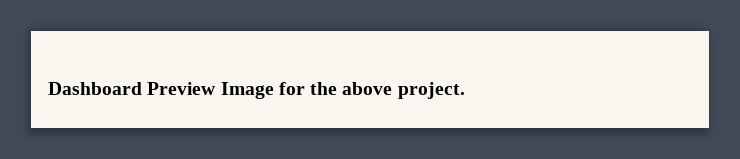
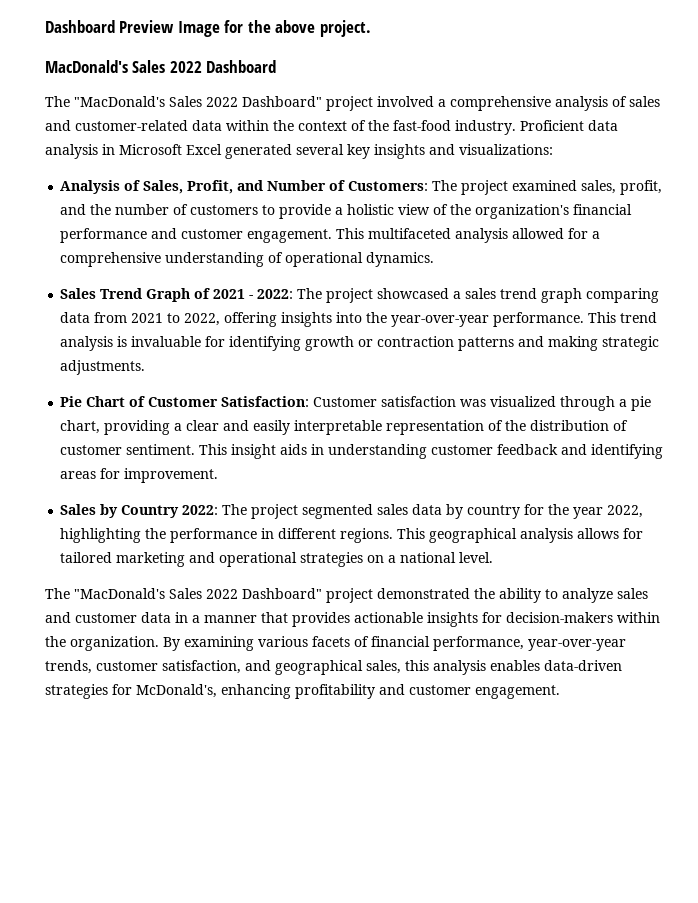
+ MacDonald's Sales 2022 Dashboard
+ The "MacDonald's Sales 2022 Dashboard" project involved a comprehensive analysis of sales and customer-related data within the context of the fast-food industry. Proficient data analysis in Microsoft Excel generated several key insights and visualizations:
+ Analysis of Sales, Profit, and Number of Customers: The project examined sales, profit, and the number of customers to provide a holistic view of the organization's financial performance and customer engagement. This multifaceted analysis allowed for a comprehensive understanding of operational dynamics.
+ Sales Trend Graph of 2021 - 2022: The project showcased a sales trend graph comparing data from 2021 to 2022, offering insights into the year-over-year performance. This trend analysis is invaluable for identifying growth or contraction patterns and making strategic adjustments.
+ Pie Chart of Customer Satisfaction: Customer satisfaction was visualized through a pie chart, providing a clear and easily interpretable representation of the distribution of customer sentiment. This insight aids in understanding customer feedback and identifying areas for improvement.
+ Sales by Country 2022: The project segmented sales data by country for the year 2022, highlighting the performance in different regions. This geographical analysis allows for tailored marketing and operational strategies on a national level.
+ The "MacDonald's Sales 2022 Dashboard" project demonstrated the ability to analyze sales and customer data in a manner that provides actionable insights for decision-makers within the organization. By examining various facets of financial performance, year-over-year trends, customer satisfaction, and geographical sales, this analysis enables data-driven strategies for McDonald's, enhancing profitability and customer engagement.

